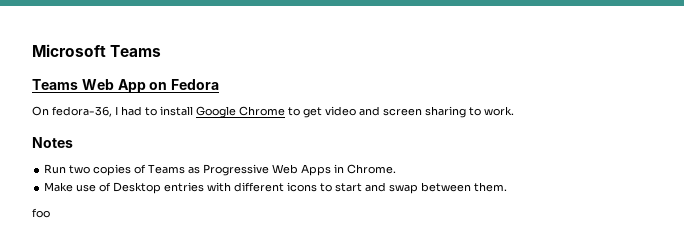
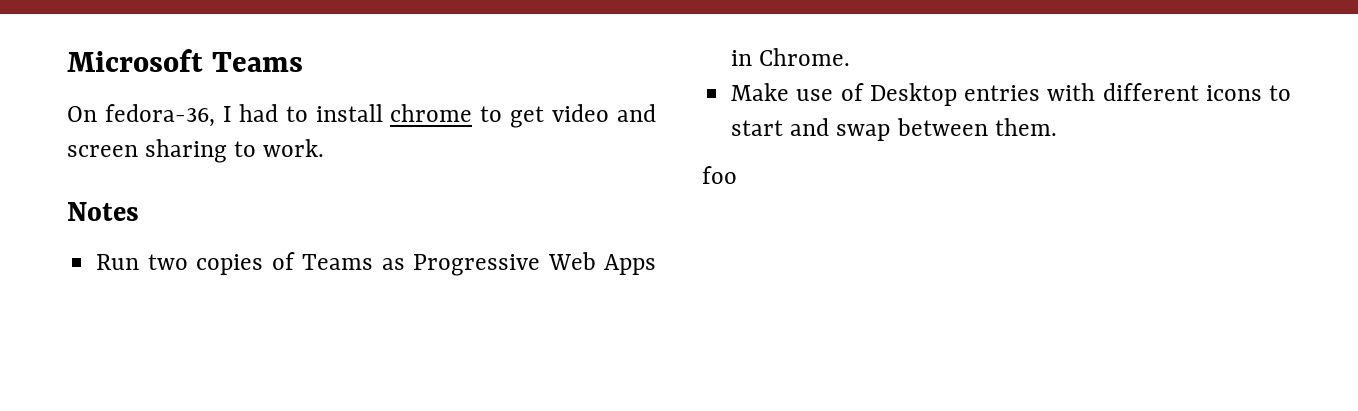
- Teams Web App on Fedora
- On fedora-36, I had to install Google Chrome to get video and screen sharing to work.
+ On fedora-36, I had to install chrome to get video and screen sharing to work.

